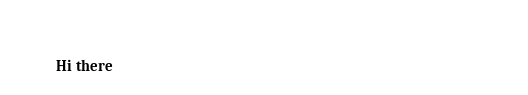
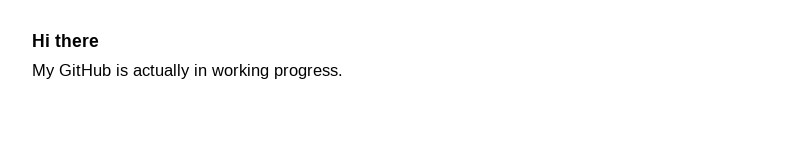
+ My GitHub is actually in working progress.

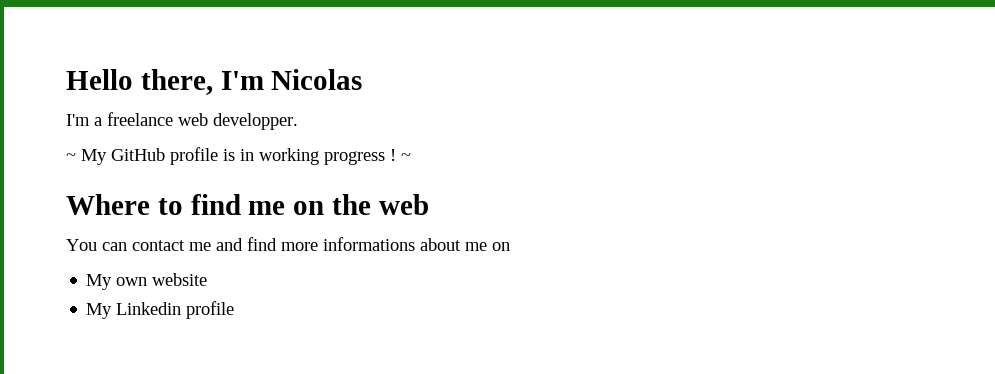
- Hi there
- My GitHub is actually in working progress.
+ Hello there, I'm Nicolas
+ I'm a freelance web developper.
+ ~ My GitHub profile is in working progress ! ~
+ Where to find me on the web
+ You can contact me and find more informations about me on
+ My own website
+ My Linkedin profile

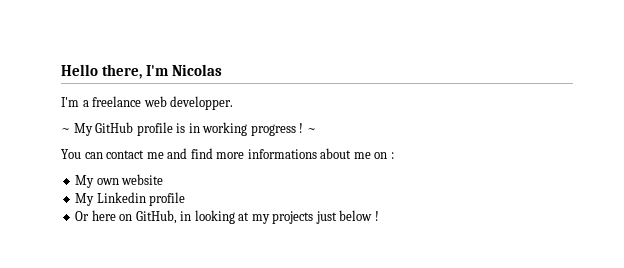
- Where to find me on the web
- You can contact me and find more informations about me on
+ You can contact me and find more informations about me on :
+ Or here on GitHub, in looking at my projects just below !

